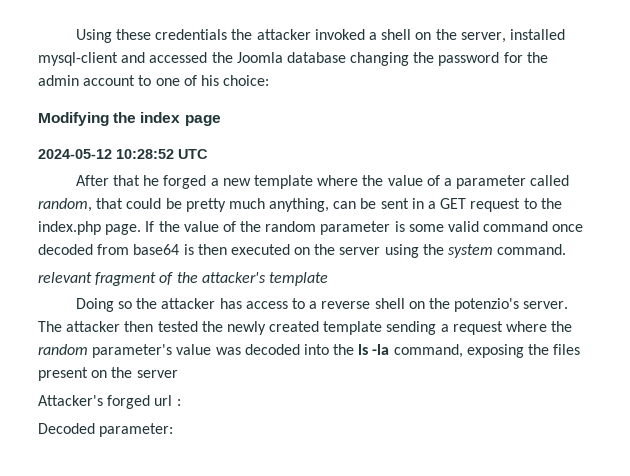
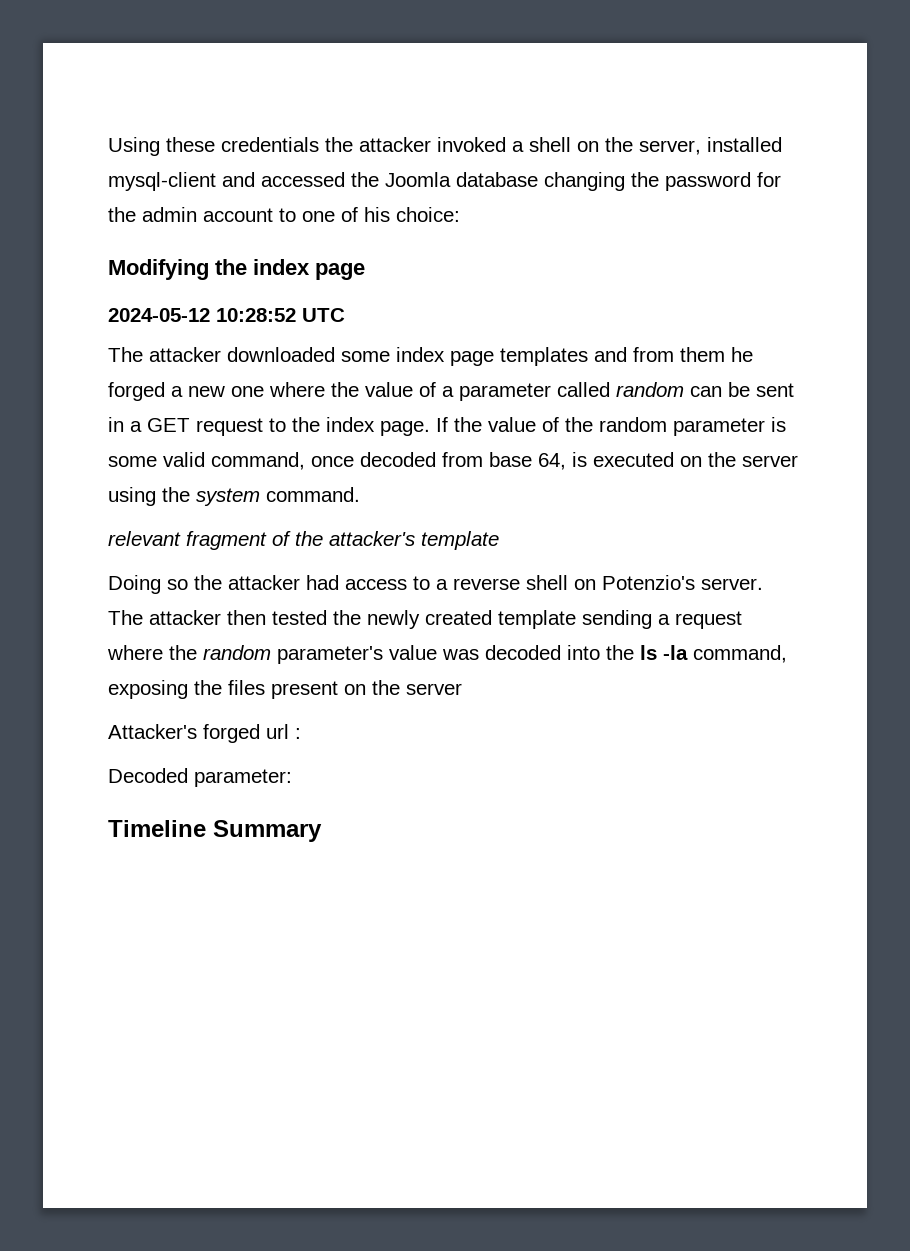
- After that he forged a new template where the value of a parameter called random, that could be pretty much anything, can be sent in a GET request to the index.php page.
+ The attacker downloaded some index page templates and from them he forged a new one where the value of a parameter called random can be sent in a GET request to the index page.
- If the value of the random parameter is some valid command once decoded from base64 is then executed on the server using the system command.
+ If the value of the random parameter is some valid command, once decoded from base 64, is executed on the server using the system command.
- Doing so the attacker has access to a reverse shell on the potenzio's server.
+ Doing so the attacker had access to a reverse shell on Potenzio's server.
+ Timeline Summary

